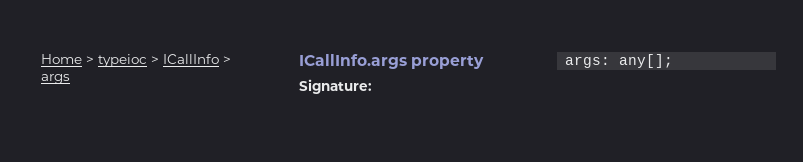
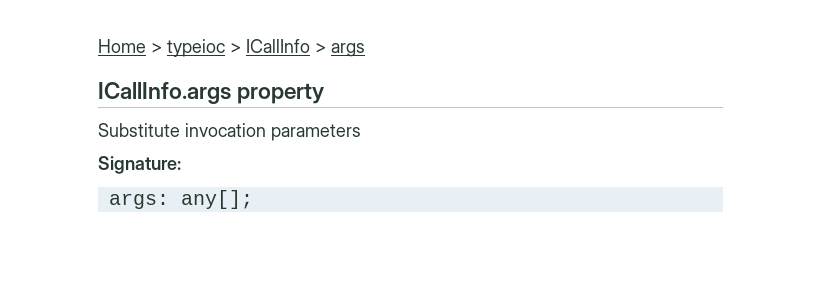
+ Substitute invocation parameters

